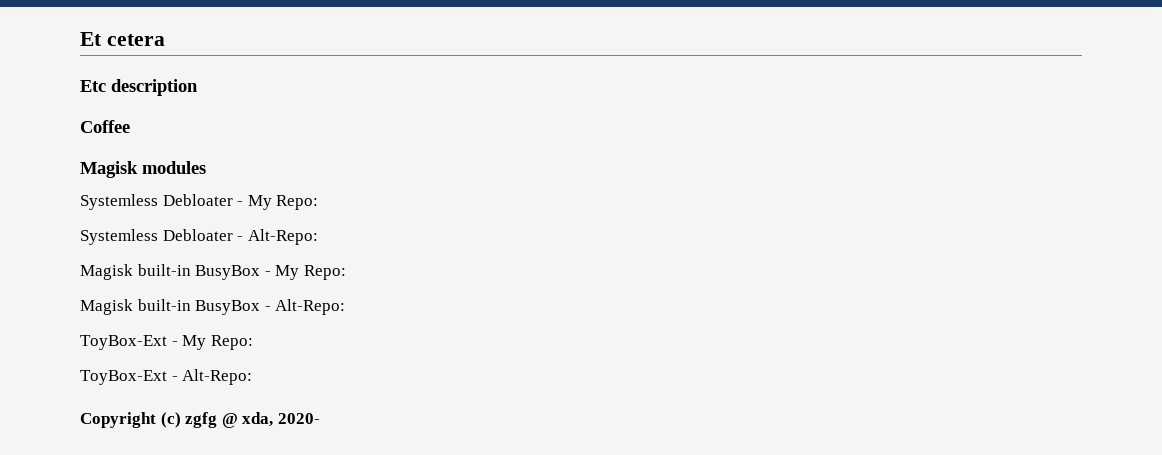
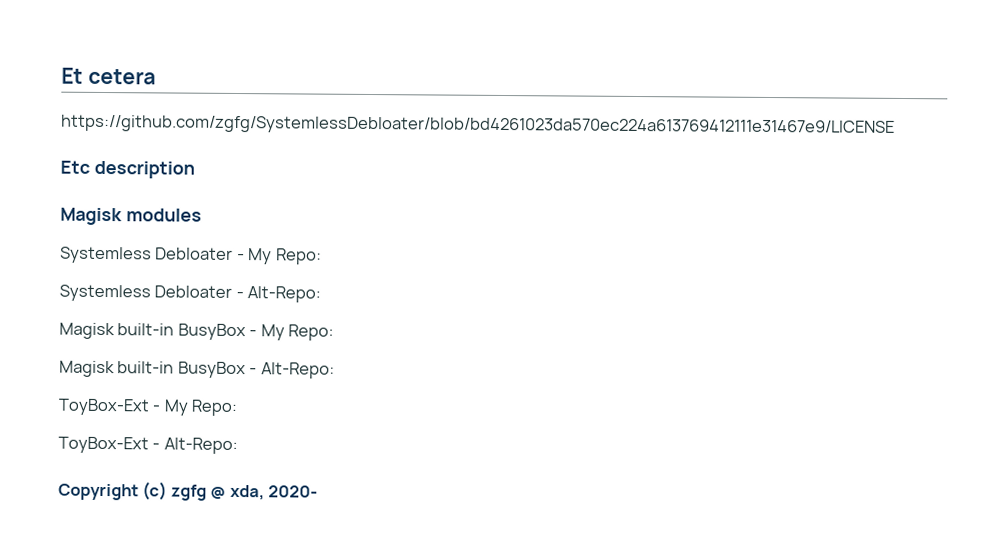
+ https://github.com/zgfg/SystemlessDebloater/blob/bd4261023da570ec224a613769412111e31467e9/LICENSE
- Coffee

